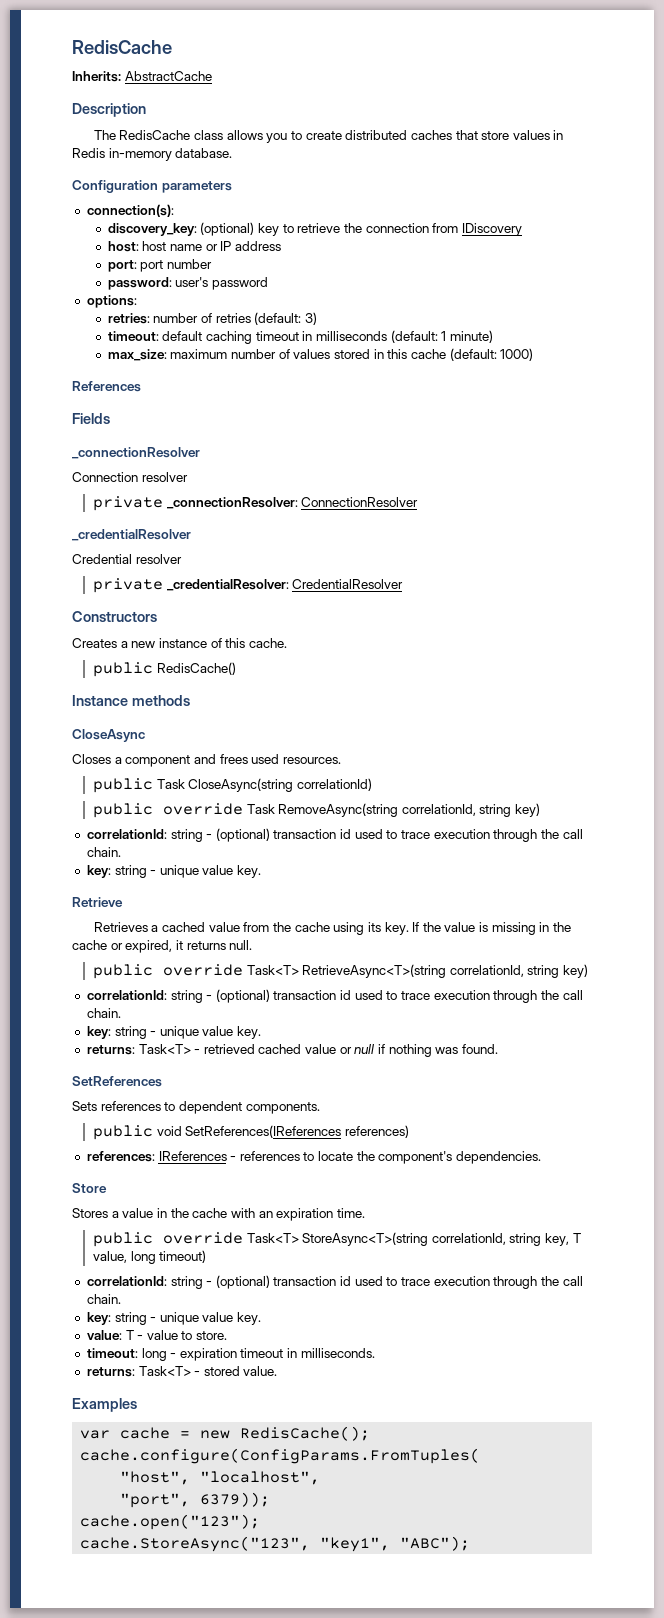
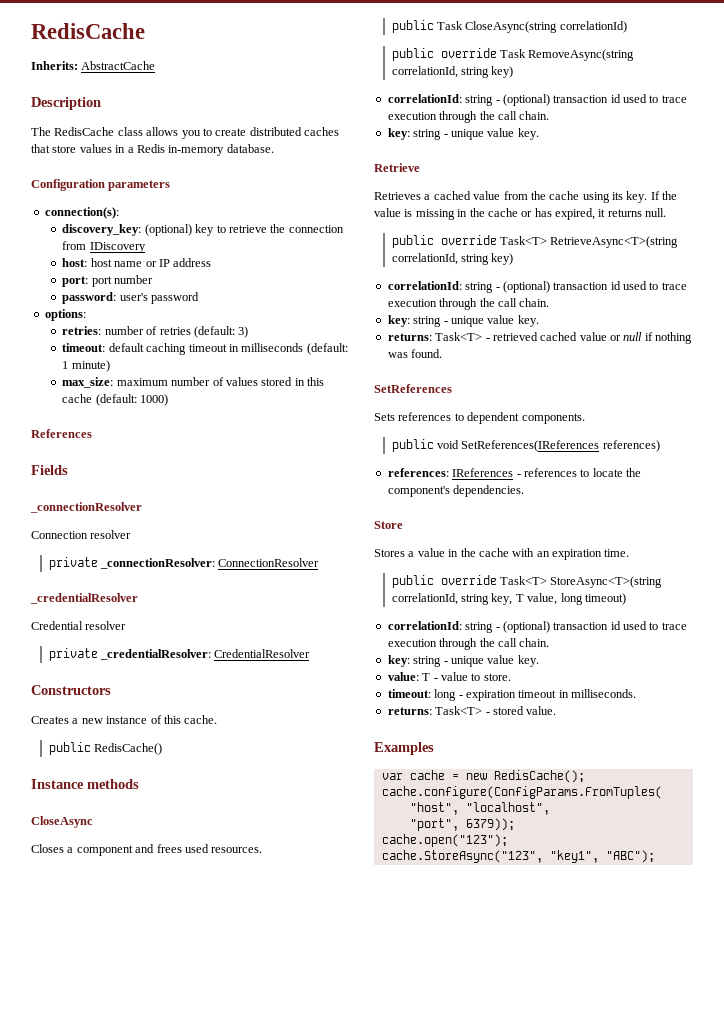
- The RedisCache class allows you to create distributed caches that store values in Redis in-memory database.
+ The RedisCache class allows you to create distributed caches that store values in a Redis in-memory database.
- If the value is missing in the cache or expired, it returns null.
+ If the value is missing in the cache or has expired, it returns null.

